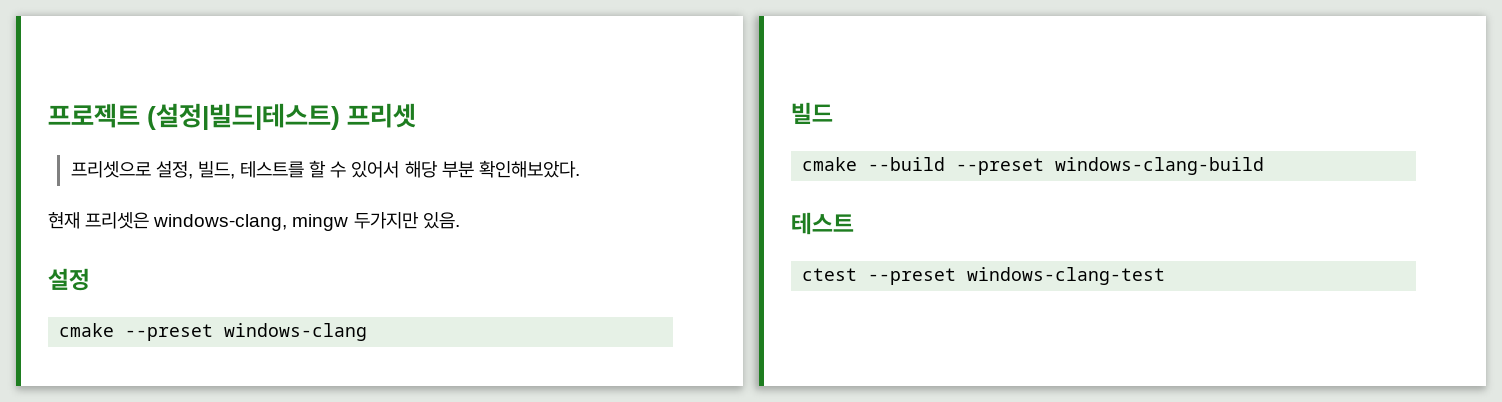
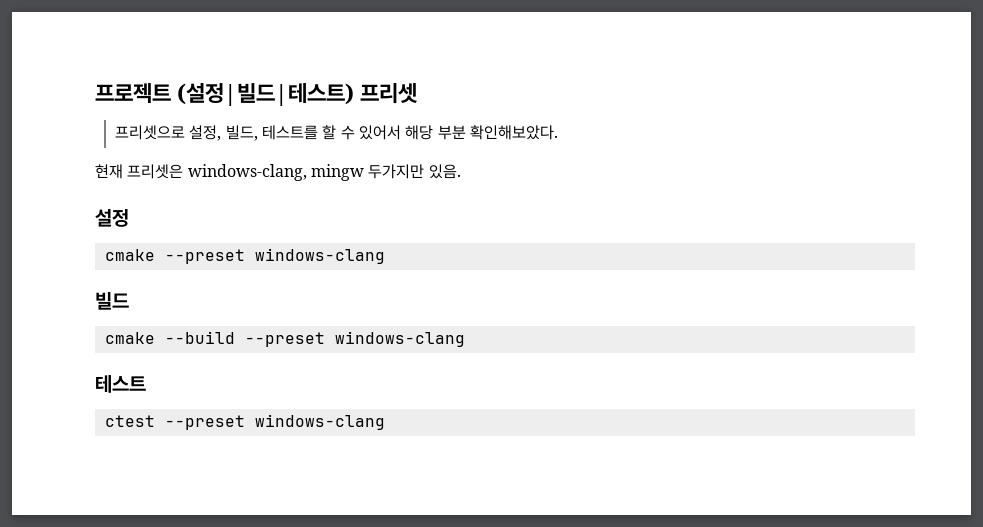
- cmake --build --preset windows-clang-build
+ cmake --build --preset windows-clang
- ctest --preset windows-clang-test
+ ctest --preset windows-clang

